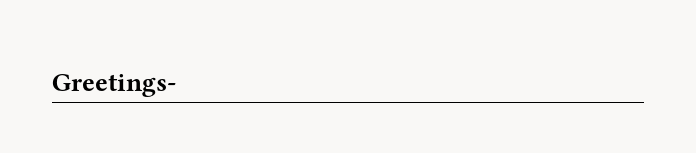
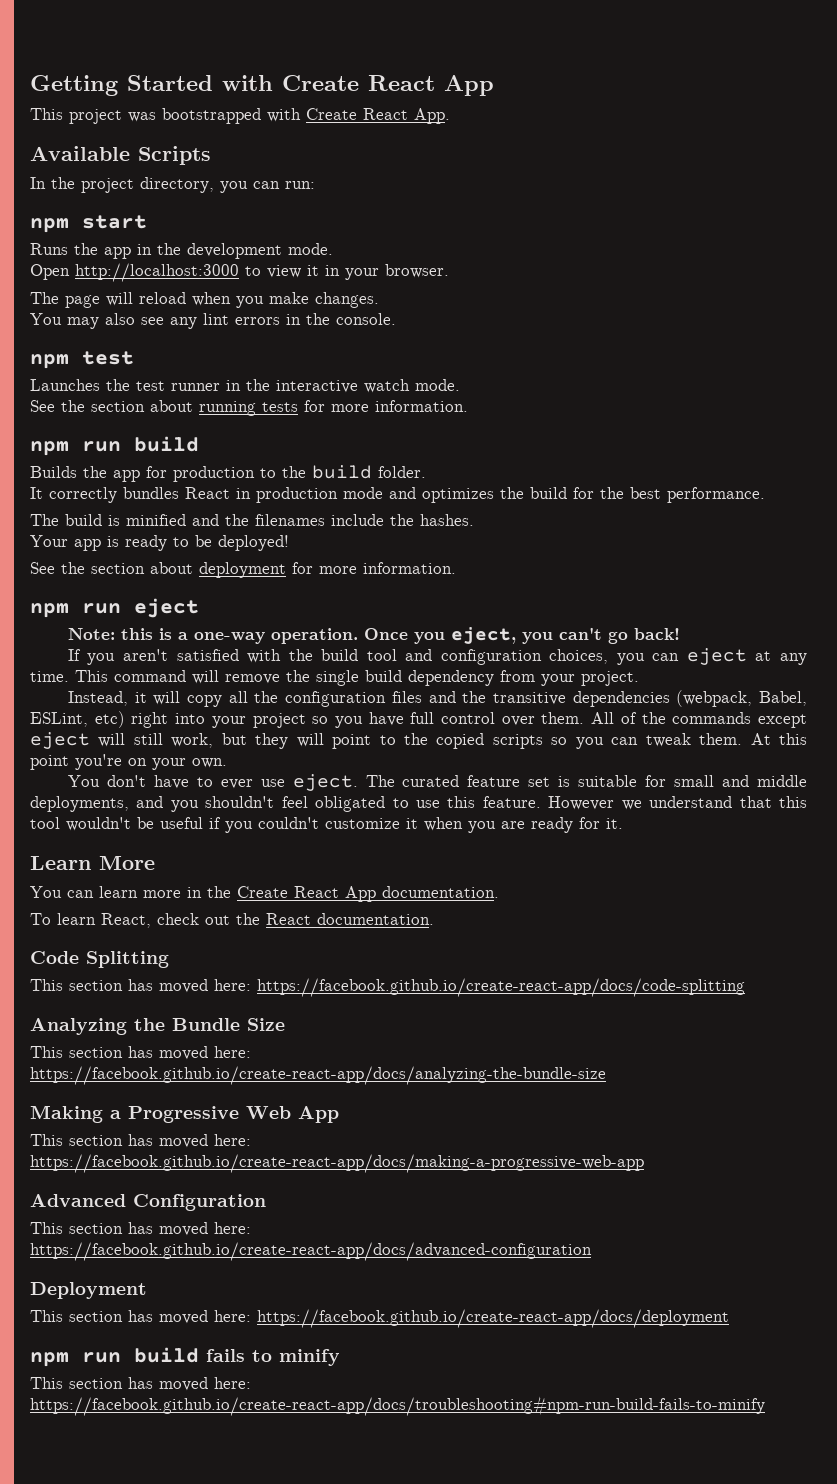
- Greetings-
+ Getting Started with Create React App
+ This project was bootstrapped with Create React App.
+ Available Scripts
+ In the project directory, you can run:
+ npm start
+ Runs the app in the development mode.
+ Open http://localhost:3000 to view it in your browser.
+ The page will reload when you make changes.
+ You may also see any lint errors in the console.
+ npm test
+ Launches the test runner in the interactive watch mode.
+ See the section about running tests for more information.
+ npm run build
+ Builds the app for production to the build folder.
+ It correctly bundles React in production mode and optimizes the build for the best performance.
+ The build is minified and the filenames include the hashes.
+ Your app is ready to be deployed!
+ See the section about deployment for more information.
+ npm run eject
+ Note: this is a one-way operation. Once you eject, you can't go back!
+ If you aren't satisfied with the build tool and configuration choices, you can eject at any time. This command will remove the single build dependency from your project.
+ Instead, it will copy all the configuration files and the transitive dependencies (webpack, Babel, ESLint, etc) right into your project so you have full control over them. All of the commands except eject will still work, but they will point to the copied scripts so you can tweak them. At this point you're on your own.
+ You don't have to ever use eject. The curated feature set is suitable for small and middle deployments, and you shouldn't feel obligated to use this feature. However we understand that this tool wouldn't be useful if you couldn't customize it when you are ready for it.
+ Learn More
+ You can learn more in the Create React App documentation.
+ To learn React, check out the React documentation.
+ Code Splitting
+ This section has moved here: https://facebook.github.io/create-react-app/docs/code-splitting
+ Analyzing the Bundle Size
+ This section has moved here: https://facebook.github.io/create-react-app/docs/analyzing-the-bundle-size
+ Making a Progressive Web App
+ This section has moved here: https://facebook.github.io/create-react-app/docs/making-a-progressive-web-app
+ Advanced Configuration
+ This section has moved here: https://facebook.github.io/create-react-app/docs/advanced-configuration
+ Deployment
+ This section has moved here: https://facebook.github.io/create-react-app/docs/deployment
+ npm run build fails to minify
+ This section has moved here: https://facebook.github.io/create-react-app/docs/troubleshooting#npm-run-build-fails-to-minify

